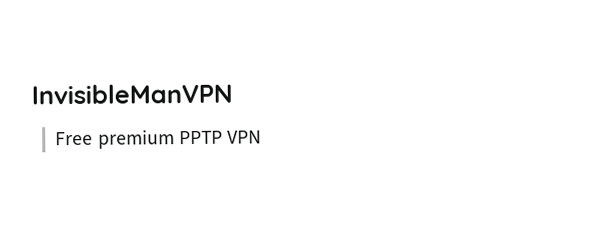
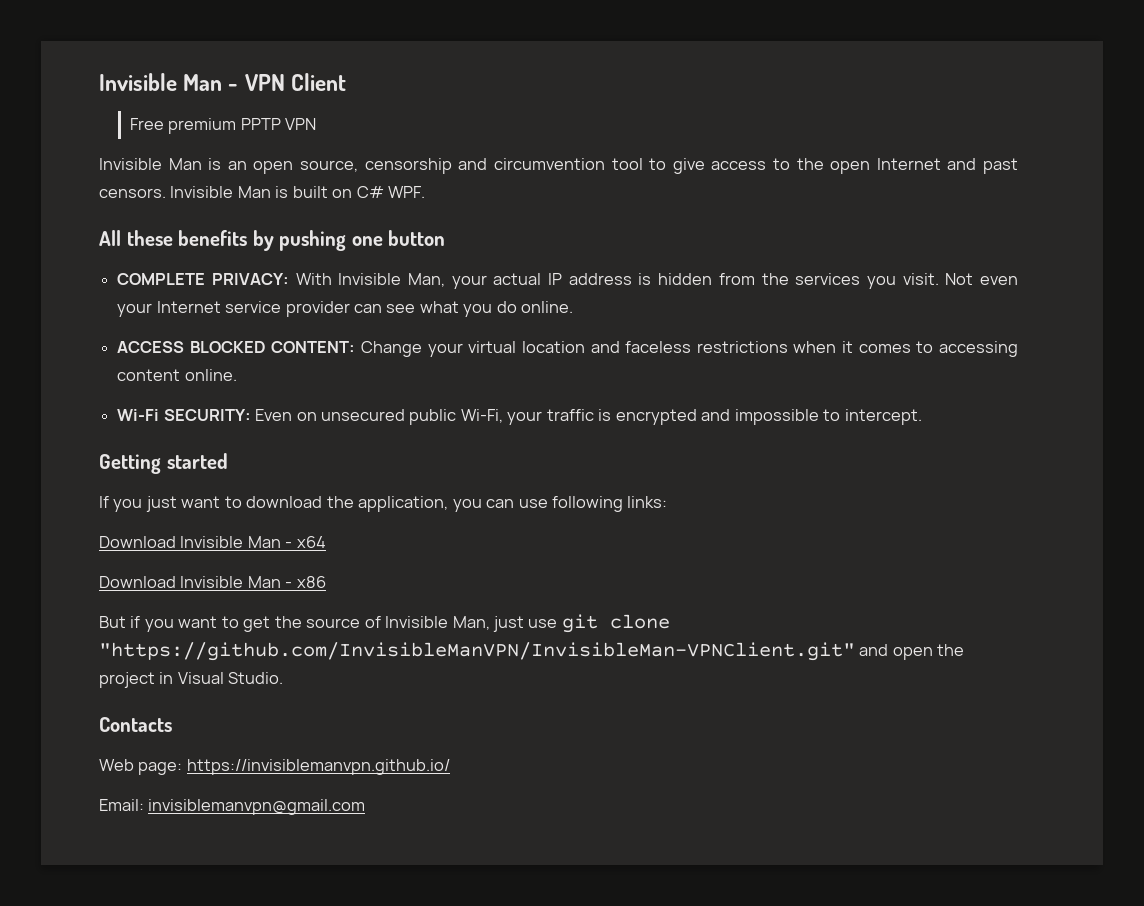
- InvisibleManVPN
+ Invisible Man - VPN Client
+ Invisible Man is an open source, censorship and circumvention tool to give access to the open Internet and past censors. Invisible Man is built on C# WPF.
+ All these benefits by pushing one button
+ COMPLETE PRIVACY: With Invisible Man, your actual IP address is hidden from the services you visit. Not even your Internet service provider can see what you do online.
+ ACCESS BLOCKED CONTENT: Change your virtual location and faceless restrictions when it comes to accessing content online.
+ Wi‑Fi SECURITY: Even on unsecured public Wi‑Fi, your traffic is encrypted and impossible to intercept.
+ Getting started
+ If you just want to download the application, you can use following links:
+ Download Invisible Man - x64
+ Download Invisible Man - x86
+ But if you want to get the source of Invisible Man, just use git clone "https://github.com/InvisibleManVPN/InvisibleMan-VPNClient.git" and open the project in Visual Studio.
+ Contacts
+ Web page: https://invisiblemanvpn.github.io/
+ Email: invisiblemanvpn@gmail.com

